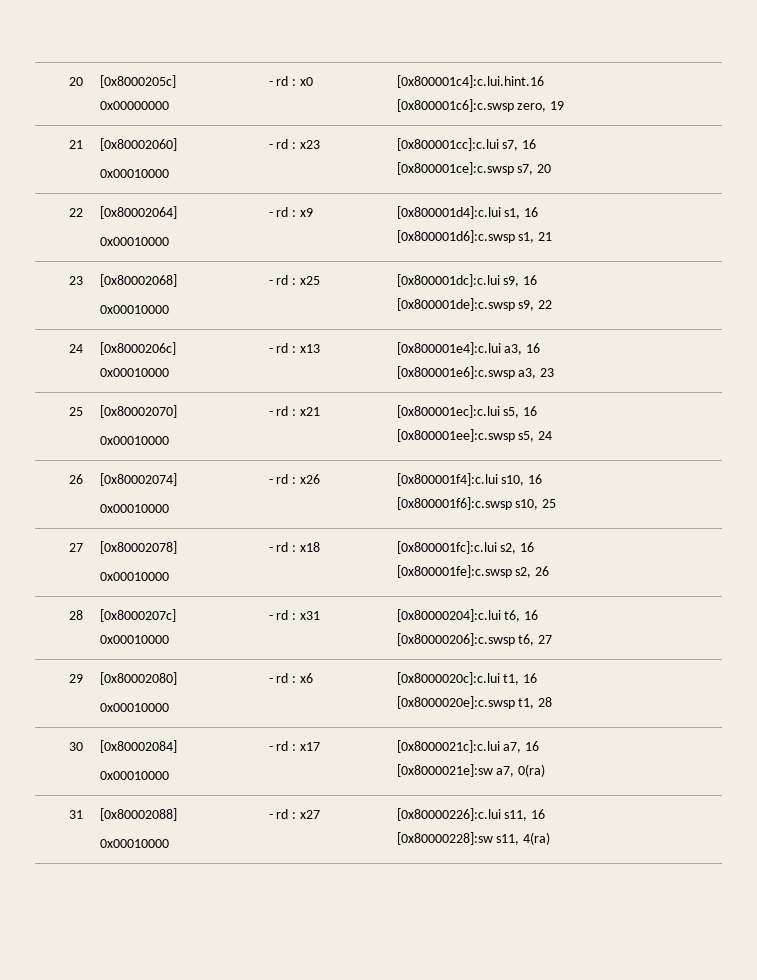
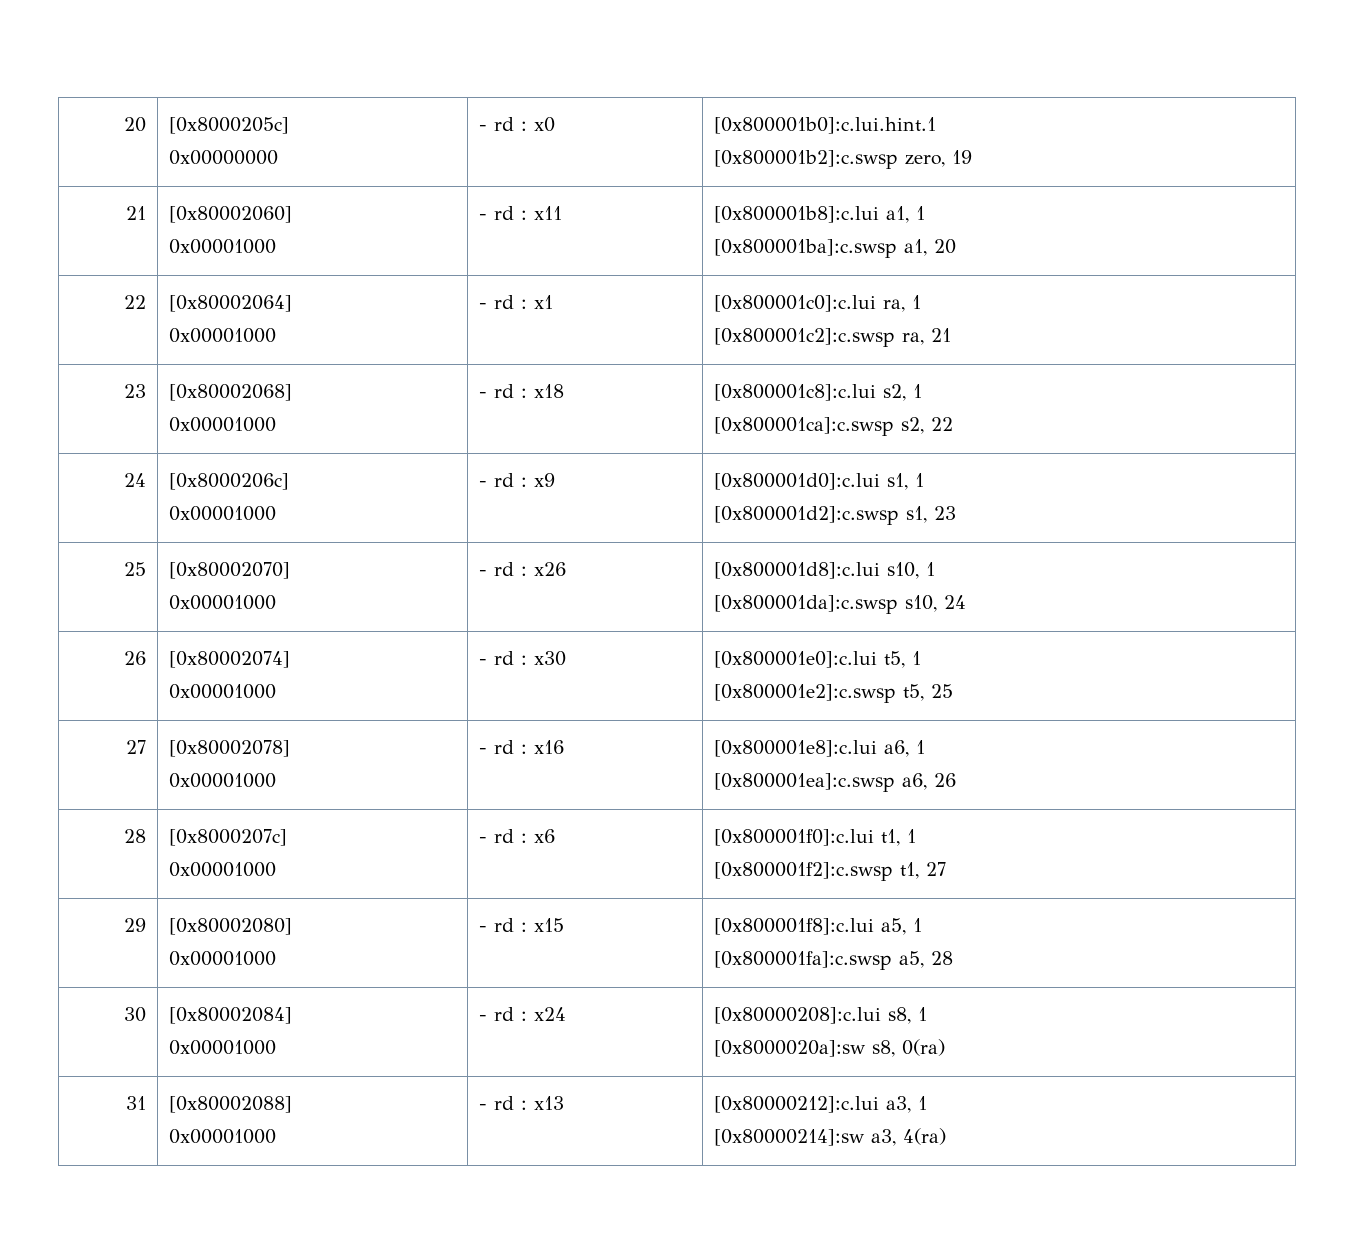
  20 | [0x8000205c]
- 0x00000000 | - rd : x0 | [0x800001c4]:c.lui.hint.16
- [0x800001c6]:c.swsp zero, 19
+ 0x00000000 | - rd : x0 | [0x800001b0]:c.lui.hint.1
+ [0x800001b2]:c.swsp zero, 19
  21 | [0x80002060]
- 0x00010000 | - rd : x23 | [0x800001cc]:c.lui s7, 16
- [0x800001ce]:c.swsp s7, 20
+ 0x00001000 | - rd : x11 | [0x800001b8]:c.lui a1, 1
+ [0x800001ba]:c.swsp a1, 20
  22 | [0x80002064]
- 0x00010000 | - rd : x9 | [0x800001d4]:c.lui s1, 16
- [0x800001d6]:c.swsp s1, 21
+ 0x00001000 | - rd : x1 | [0x800001c0]:c.lui ra, 1
+ [0x800001c2]:c.swsp ra, 21
  23 | [0x80002068]
- 0x00010000 | - rd : x25 | [0x800001dc]:c.lui s9, 16
- [0x800001de]:c.swsp s9, 22
+ 0x00001000 | - rd : x18 | [0x800001c8]:c.lui s2, 1
+ [0x800001ca]:c.swsp s2, 22
  24 | [0x8000206c]
- 0x00010000 | - rd : x13 | [0x800001e4]:c.lui a3, 16
- [0x800001e6]:c.swsp a3, 23
+ 0x00001000 | - rd : x9 | [0x800001d0]:c.lui s1, 1
+ [0x800001d2]:c.swsp s1, 23
  25 | [0x80002070]
- 0x00010000 | - rd : x21 | [0x800001ec]:c.lui s5, 16
- [0x800001ee]:c.swsp s5, 24
+ 0x00001000 | - rd : x26 | [0x800001d8]:c.lui s10, 1
+ [0x800001da]:c.swsp s10, 24
  26 | [0x80002074]
- 0x00010000 | - rd : x26 | [0x800001f4]:c.lui s10, 16
- [0x800001f6]:c.swsp s10, 25
+ 0x00001000 | - rd : x30 | [0x800001e0]:c.lui t5, 1
+ [0x800001e2]:c.swsp t5, 25
  27 | [0x80002078]
- 0x00010000 | - rd : x18 | [0x800001fc]:c.lui s2, 16
- [0x800001fe]:c.swsp s2, 26
+ 0x00001000 | - rd : x16 | [0x800001e8]:c.lui a6, 1
+ [0x800001ea]:c.swsp a6, 26
  28 | [0x8000207c]
- 0x00010000 | - rd : x31 | [0x80000204]:c.lui t6, 16
- [0x80000206]:c.swsp t6, 27
+ 0x00001000 | - rd : x6 | [0x800001f0]:c.lui t1, 1
+ [0x800001f2]:c.swsp t1, 27
  29 | [0x80002080]
- 0x00010000 | - rd : x6 | [0x8000020c]:c.lui t1, 16
- [0x8000020e]:c.swsp t1, 28
+ 0x00001000 | - rd : x15 | [0x800001f8]:c.lui a5, 1
+ [0x800001fa]:c.swsp a5, 28
  30 | [0x80002084]
- 0x00010000 | - rd : x17 | [0x8000021c]:c.lui a7, 16
- [0x8000021e]:sw a7, 0(ra)
+ 0x00001000 | - rd : x24 | [0x80000208]:c.lui s8, 1
+ [0x8000020a]:sw s8, 0(ra)
  31 | [0x80002088]
- 0x00010000 | - rd : x27 | [0x80000226]:c.lui s11, 16
- [0x80000228]:sw s11, 4(ra)
+ 0x00001000 | - rd : x13 | [0x80000212]:c.lui a3, 1
+ [0x80000214]:sw a3, 4(ra)

